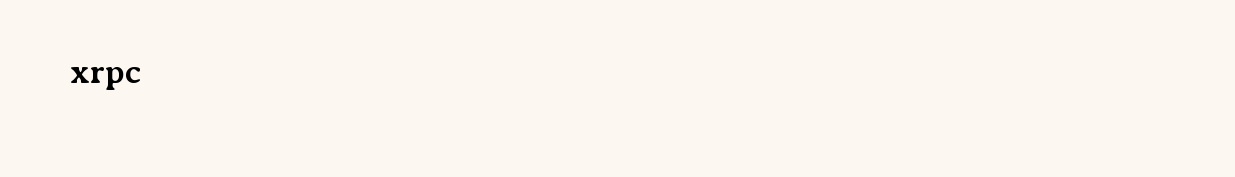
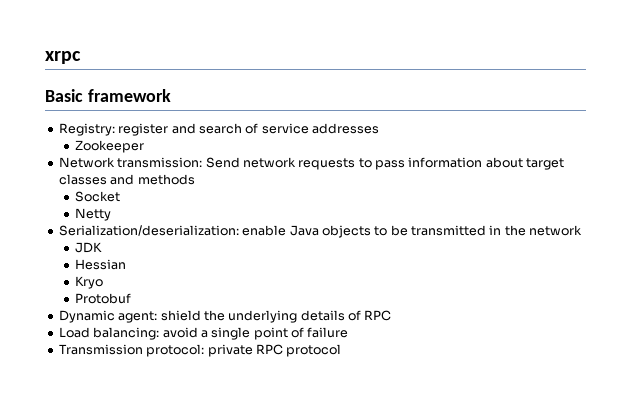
+ Basic framework
+ Registry: register and search of service addresses
+ Zookeeper
+ Network transmission: Send network requests to pass information about target classes and methods
+ Socket
+ Netty
+ Serialization/deserialization: enable Java objects to be transmitted in the network
+ JDK
+ Hessian
+ Kryo
+ Protobuf
+ Dynamic agent: shield the underlying details of RPC
+ Load balancing: avoid a single point of failure
+ Transmission protocol: private RPC protocol

